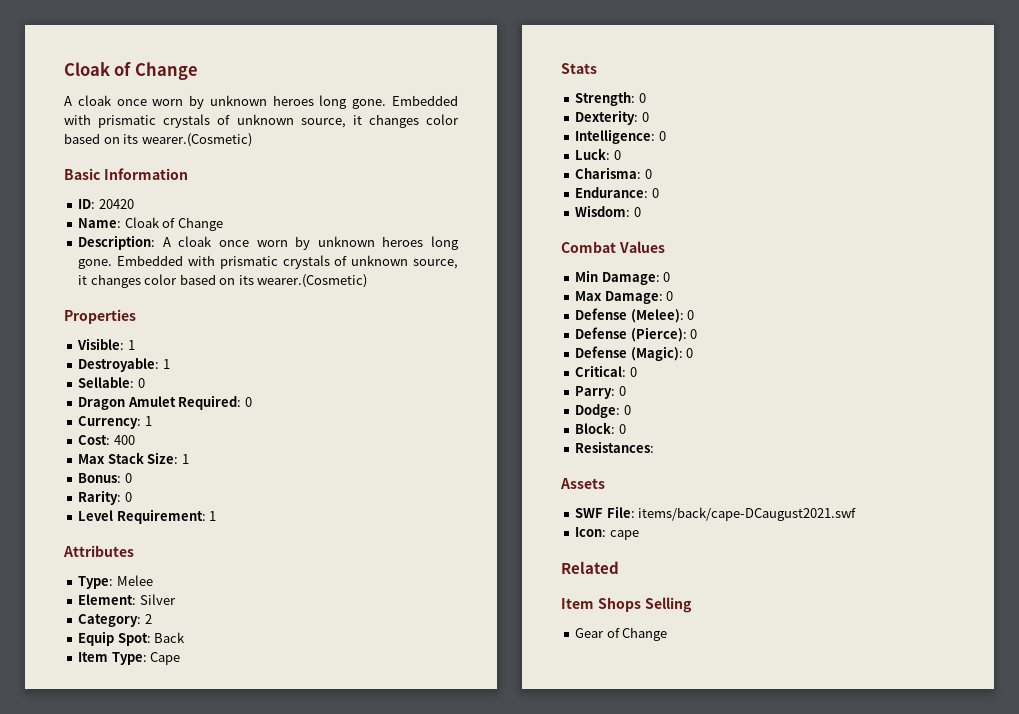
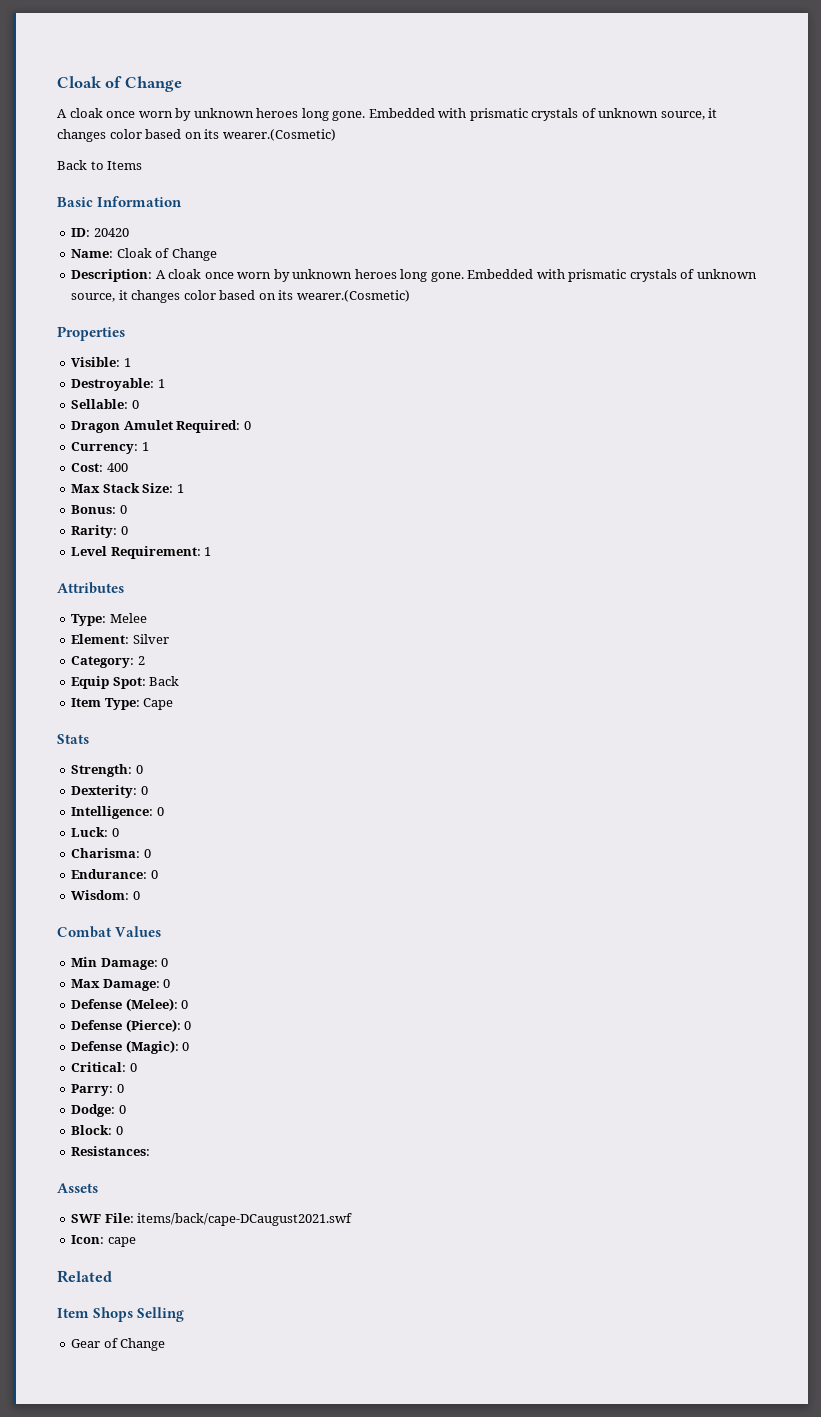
+ Back to Items

